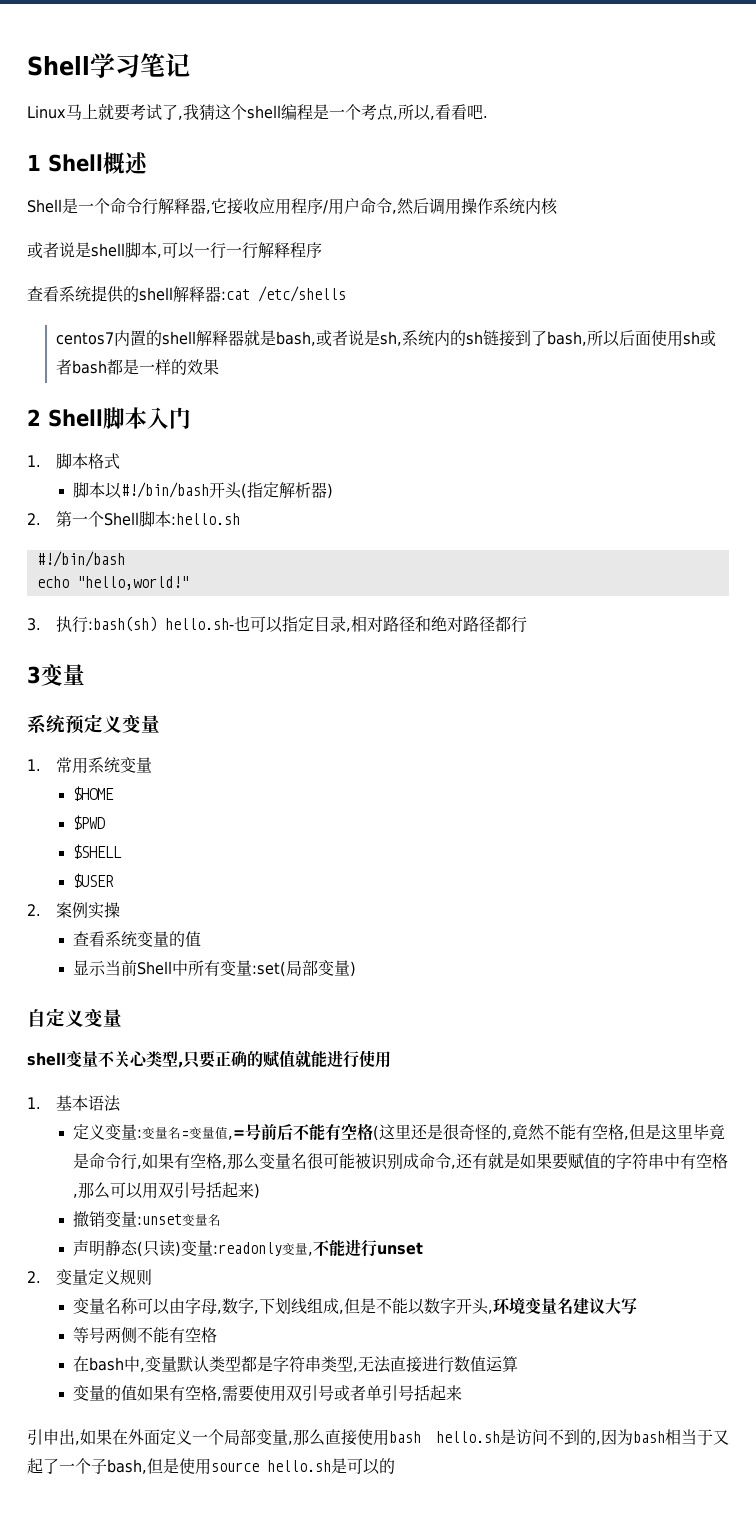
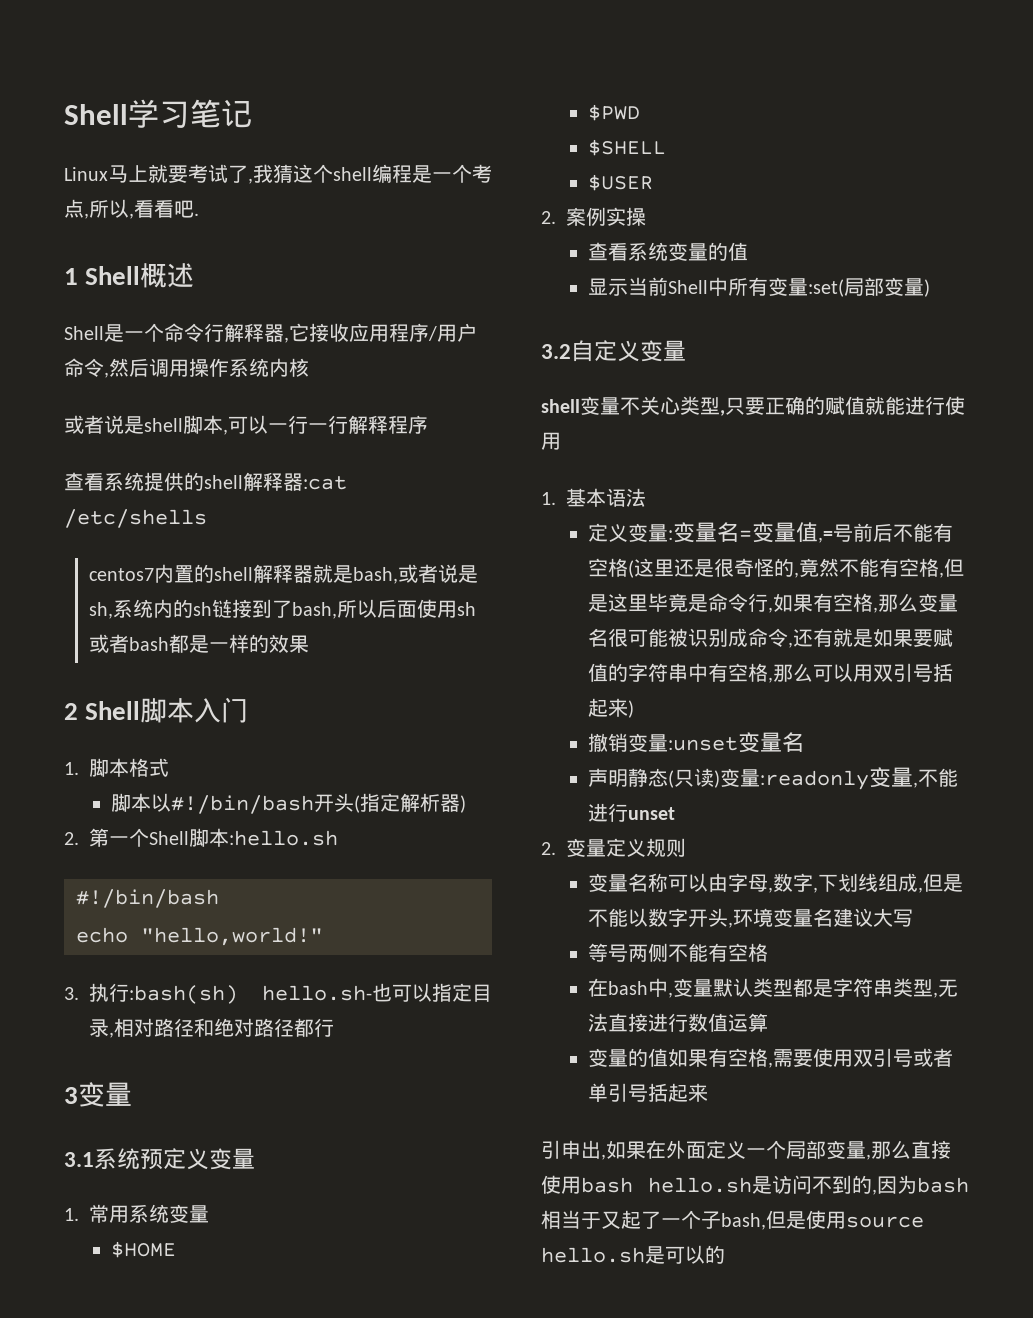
- 系统预定义变量
+ 3.1系统预定义变量
- 自定义变量
+ 3.2自定义变量

